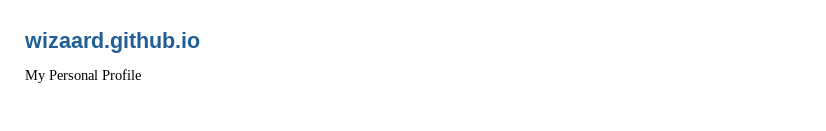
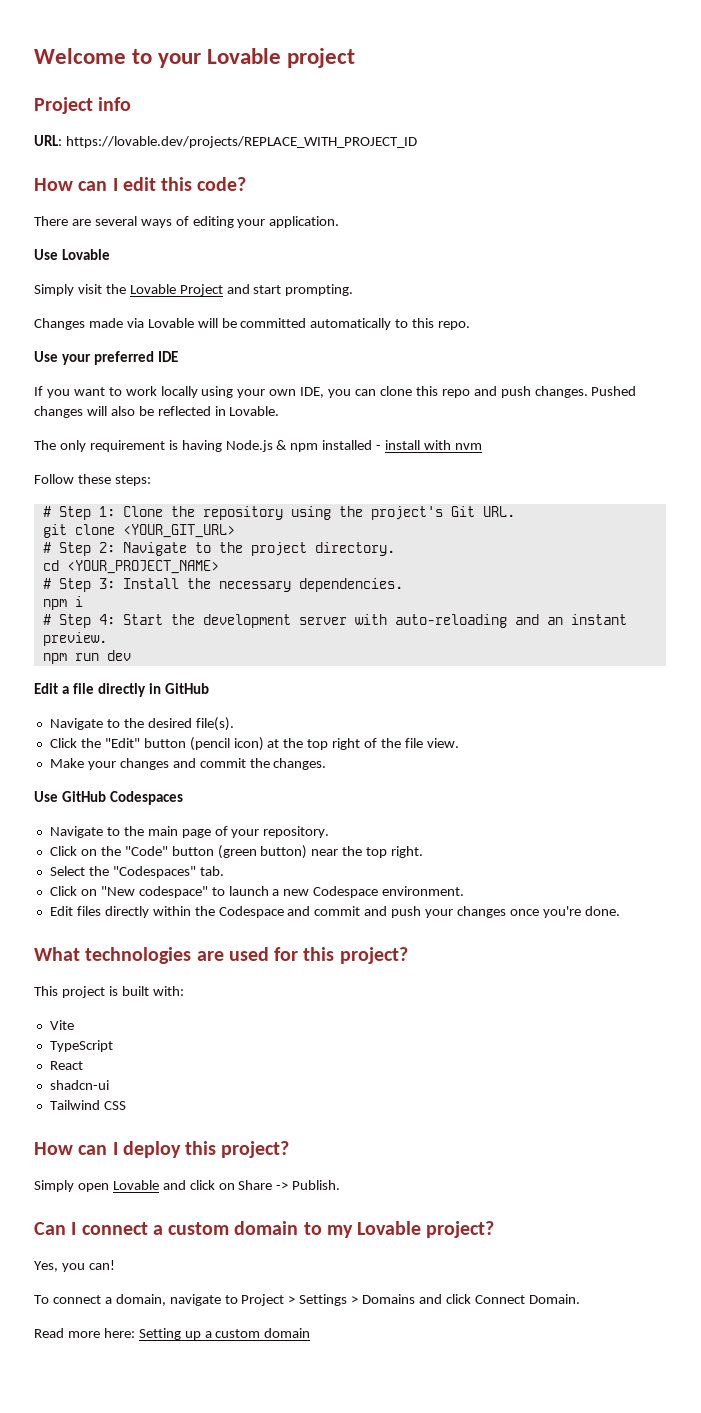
- wizaard.github.io
- My Personal Profile
+ Welcome to your Lovable project
+ Project info
+ URL: https://lovable.dev/projects/REPLACE_WITH_PROJECT_ID
+ How can I edit this code?
+ There are several ways of editing your application.
+ Use Lovable
+ Simply visit the Lovable Project and start prompting.
+ Changes made via Lovable will be committed automatically to this repo.
+ Use your preferred IDE
+ If you want to work locally using your own IDE, you can clone this repo and push changes. Pushed changes will also be reflected in Lovable.
+ The only requirement is having Node.js & npm installed - install with nvm
+ Follow these steps:
+ # Step 1: Clone the repository using the project's Git URL.
+ git clone <YOUR_GIT_URL>
+ # Step 2: Navigate to the project directory.
+ cd <YOUR_PROJECT_NAME>
+ # Step 3: Install the necessary dependencies.
+ npm i
+ # Step 4: Start the development server with auto-reloading and an instant preview.
+ npm run dev
+ Edit a file directly in GitHub
+ Navigate to the desired file(s).
+ Click the "Edit" button (pencil icon) at the top right of the file view.
+ Make your changes and commit the changes.
+ Use GitHub Codespaces
+ Navigate to the main page of your repository.
+ Click on the "Code" button (green button) near the top right.
+ Select the "Codespaces" tab.
+ Click on "New codespace" to launch a new Codespace environment.
+ Edit files directly within the Codespace and commit and push your changes once you're done.
+ What technologies are used for this project?
+ This project is built with:
+ Vite
+ TypeScript
+ React
+ shadcn-ui
+ Tailwind CSS
+ How can I deploy this project?
+ Simply open Lovable and click on Share -> Publish.
+ Can I connect a custom domain to my Lovable project?
+ Yes, you can!
+ To connect a domain, navigate to Project > Settings > Domains and click Connect Domain.
+ Read more here: Setting up a custom domain

